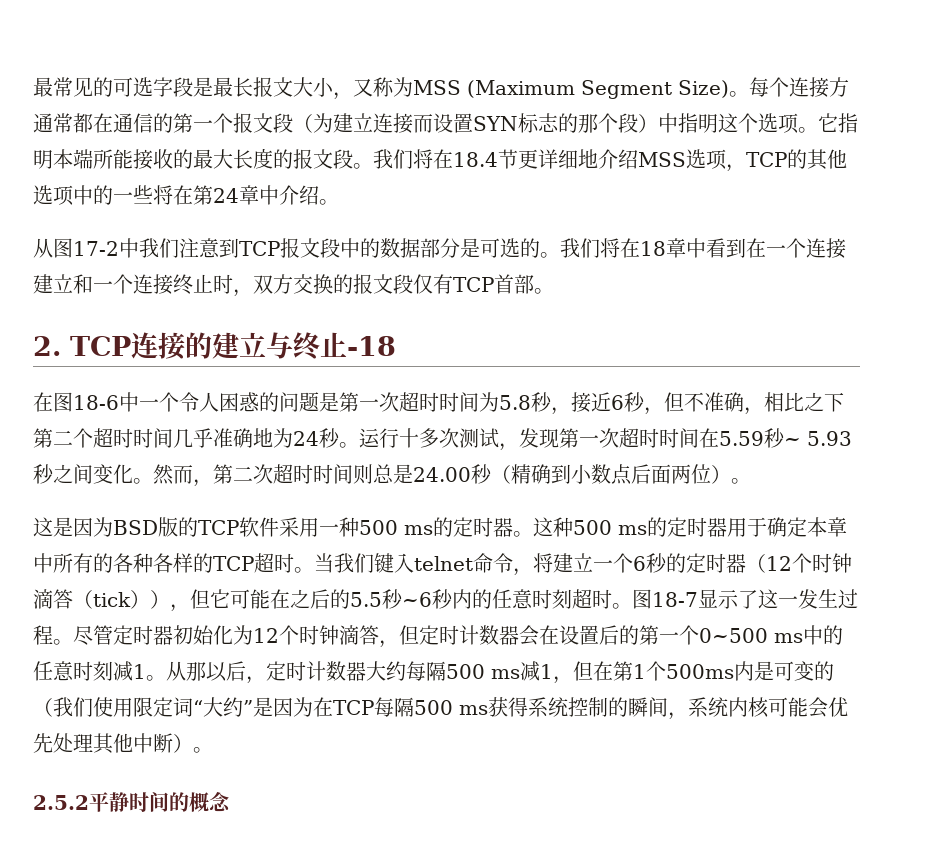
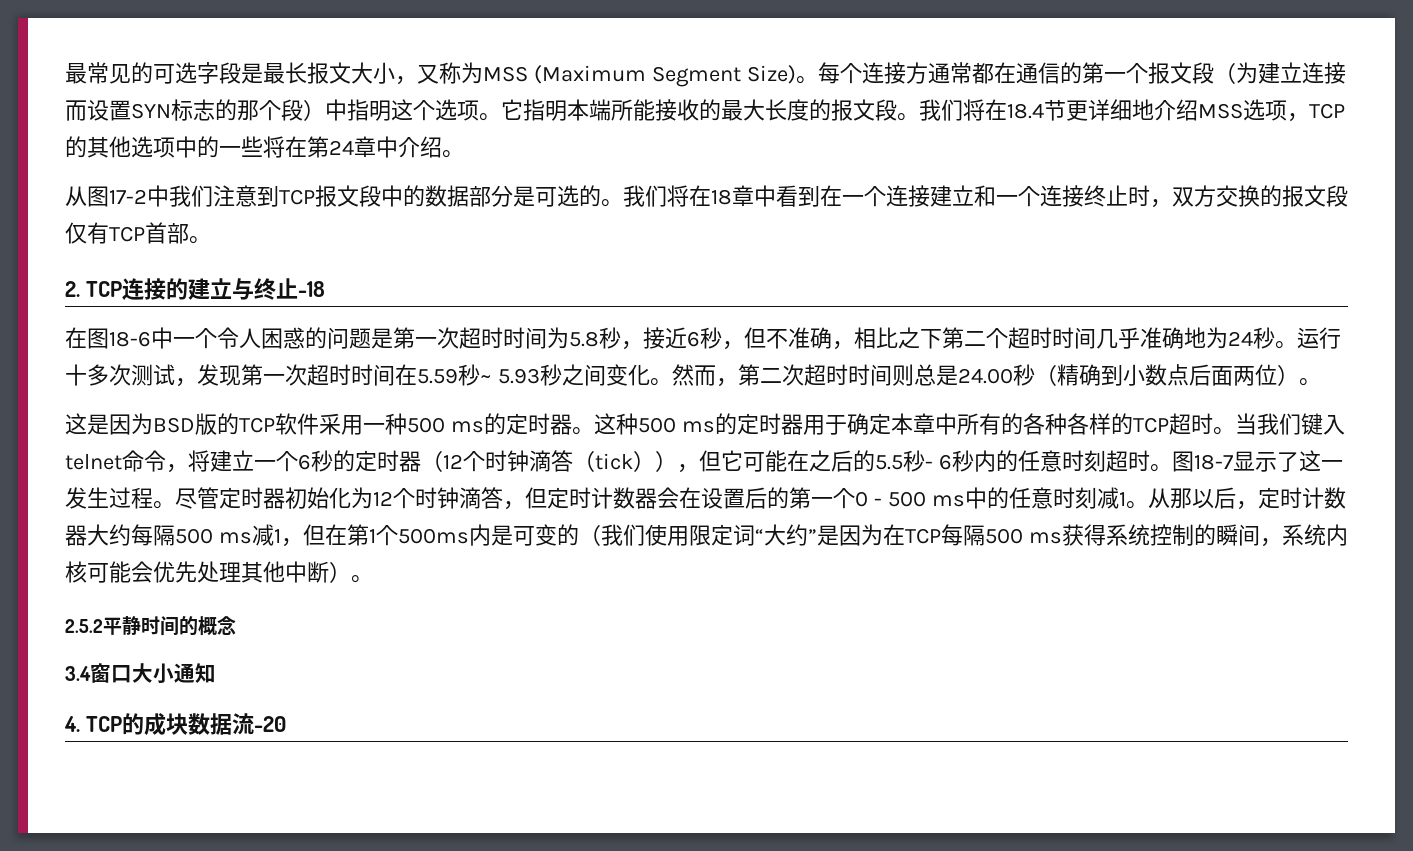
- 当我们键入telnet命令，将建立一个6秒的定时器（12个时钟滴答（tick）），但它可能在之后的5.5秒~6秒内的任意时刻超时。
+ 当我们键入telnet命令，将建立一个6秒的定时器（12个时钟滴答（tick）），但它可能在之后的5.5秒- 6秒内的任意时刻超时。
- 尽管定时器初始化为12个时钟滴答，但定时计数器会在设置后的第一个0~500 ms中的任意时刻减1。
+ 尽管定时器初始化为12个时钟滴答，但定时计数器会在设置后的第一个0 - 500 ms中的任意时刻减1。
+ 3.4窗口大小通知
+ 4. TCP的成块数据流-20

